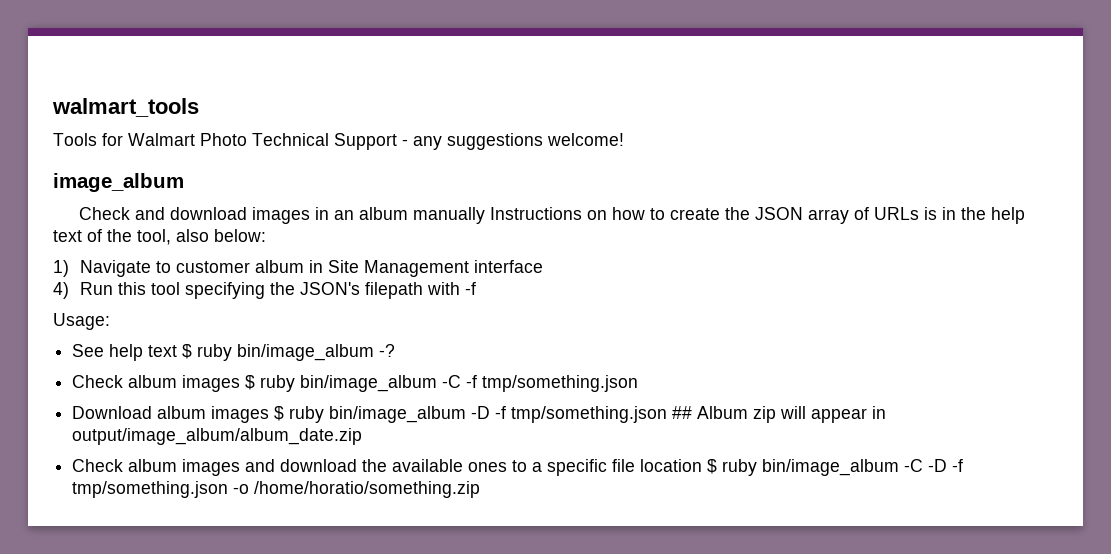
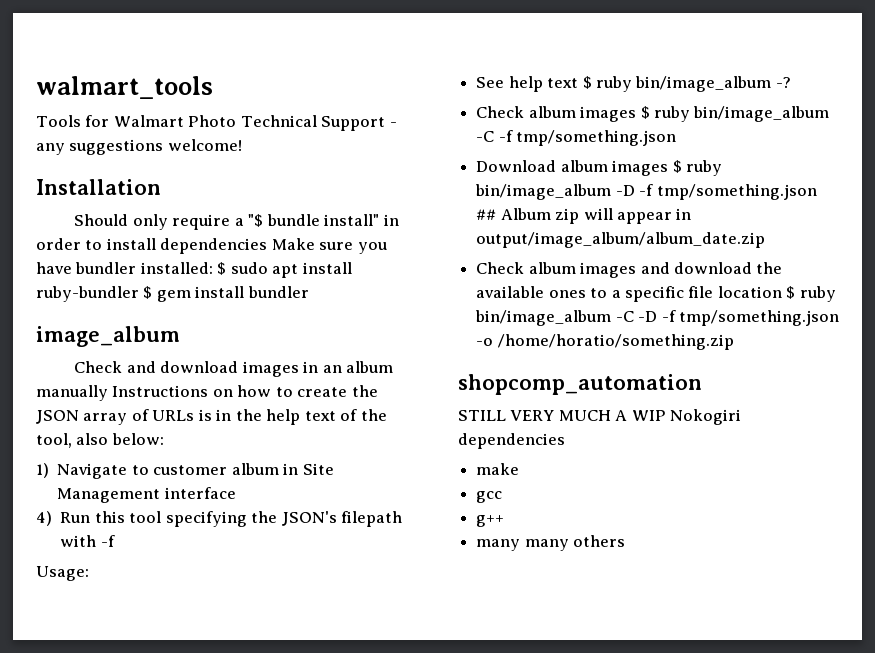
+ Installation
+ Should only require a "$ bundle install" in order to install dependencies Make sure you have bundler installed: $ sudo apt install ruby-bundler $ gem install bundler
+ shopcomp_automation
+ STILL VERY MUCH A WIP Nokogiri dependencies
+ make
+ gcc
+ g++
+ many many others

